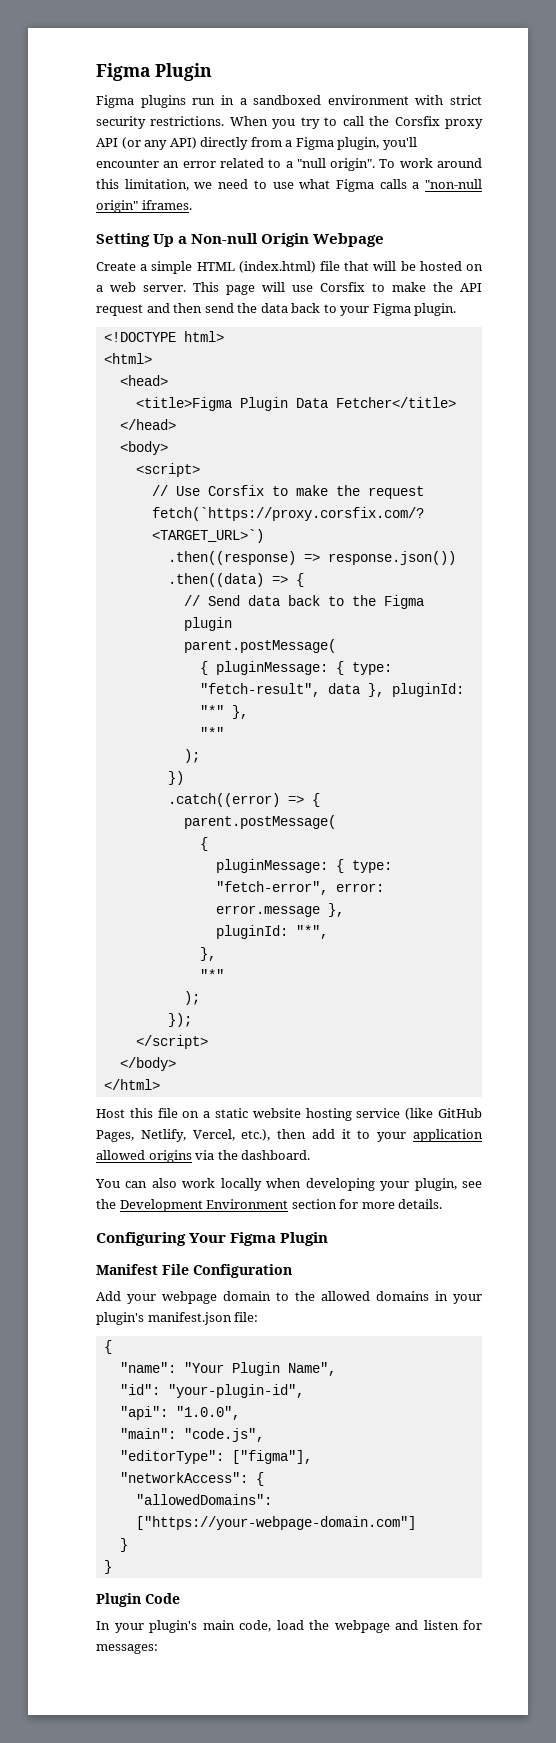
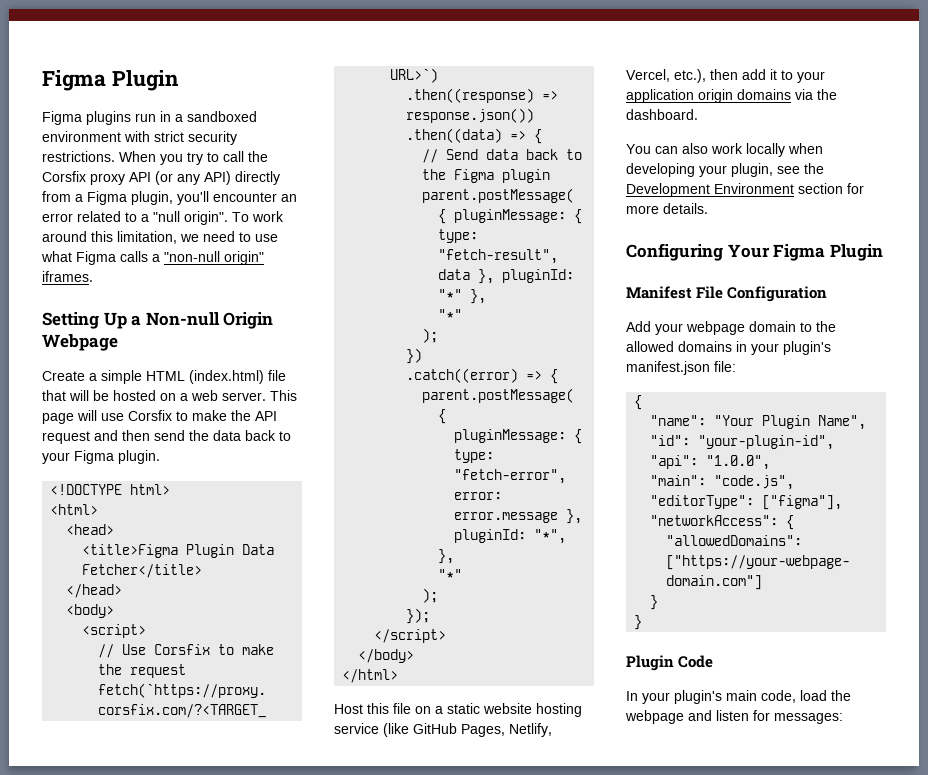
- Host this file on a static website hosting service (like GitHub Pages, Netlify, Vercel, etc.), then add it to your application allowed origins via the dashboard.
+ Host this file on a static website hosting service (like GitHub Pages, Netlify, Vercel, etc.), then add it to your application origin domains via the dashboard.

